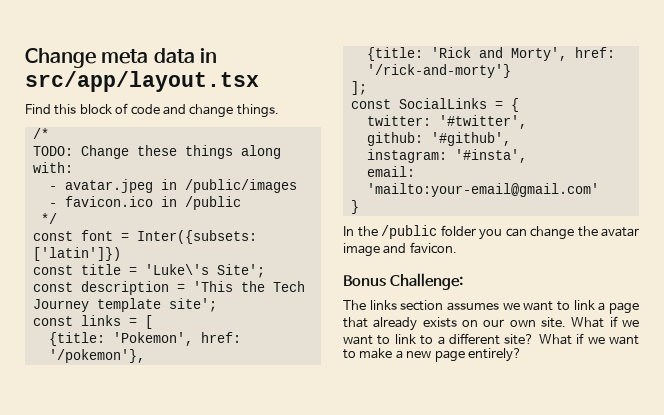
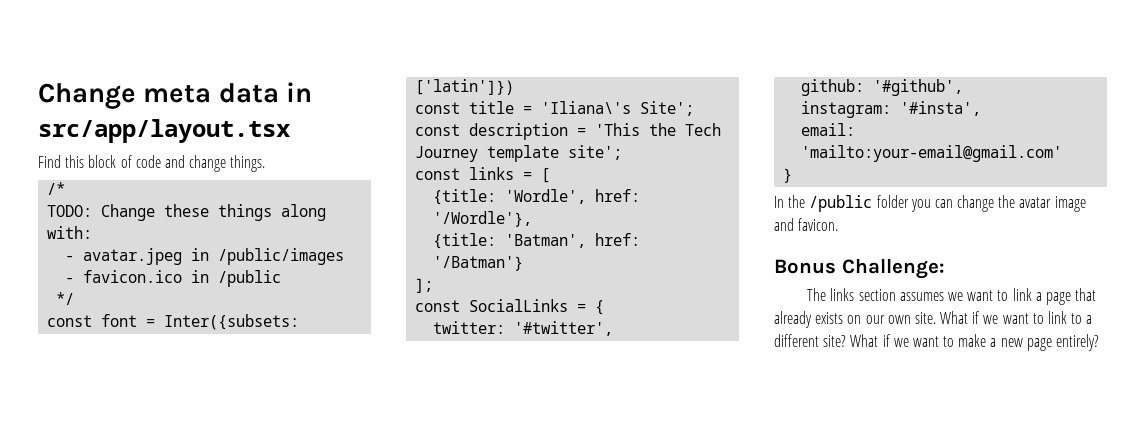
- const title = 'Luke\'s Site';
+ const title = 'Iliana\'s Site';
- {title: 'Pokemon', href: '/pokemon'},
- {title: 'Rick and Morty', href: '/rick-and-morty'}
+ {title: 'Wordle', href: '/Wordle'},
+ {title: 'Batman', href: '/Batman'}

